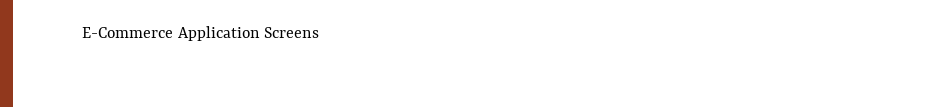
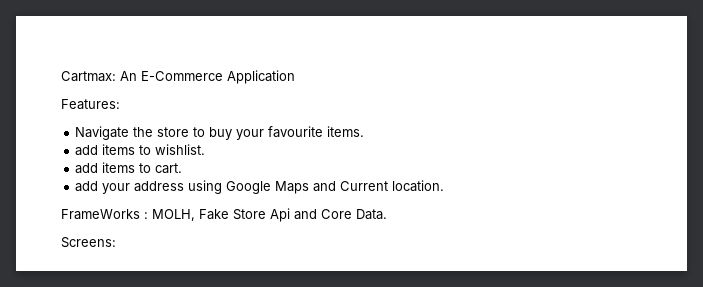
- E-Commerce Application Screens
+ Cartmax: An E-Commerce Application
+ Features:
+ Navigate the store to buy your favourite items.
+ add items to wishlist.
+ add items to cart.
+ add your address using Google Maps and Current location.
+ FrameWorks : MOLH, Fake Store Api and Core Data.
+ Screens:

